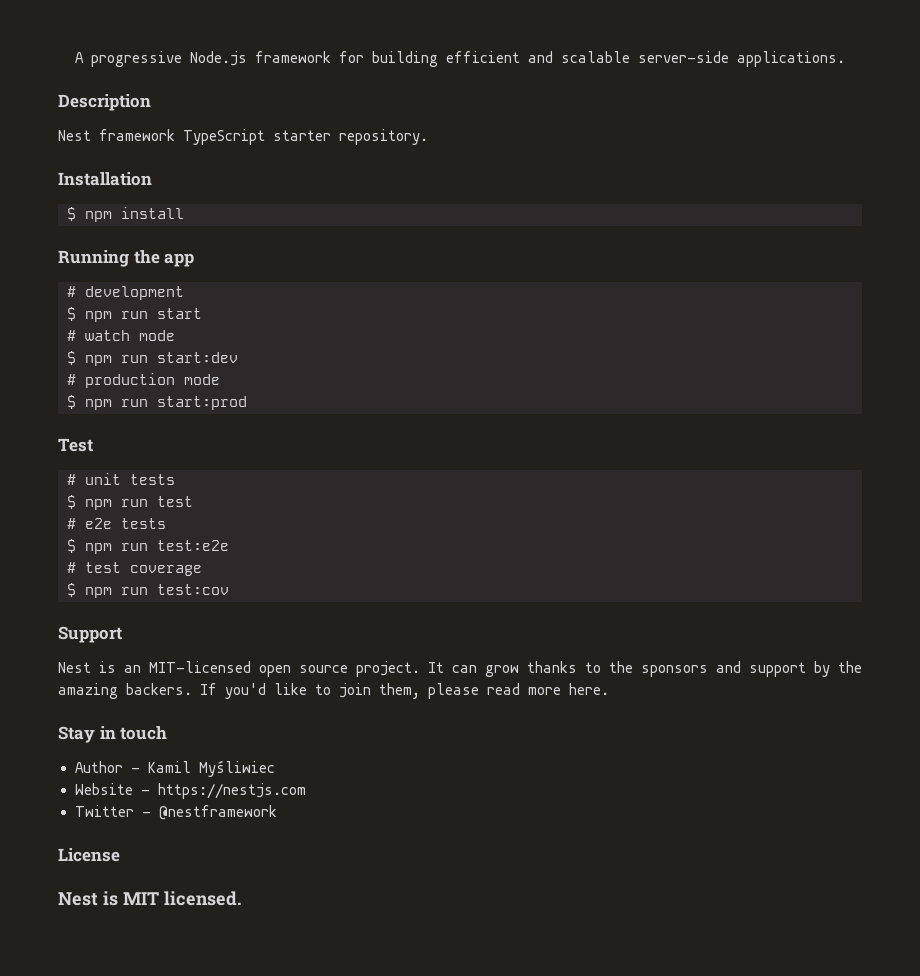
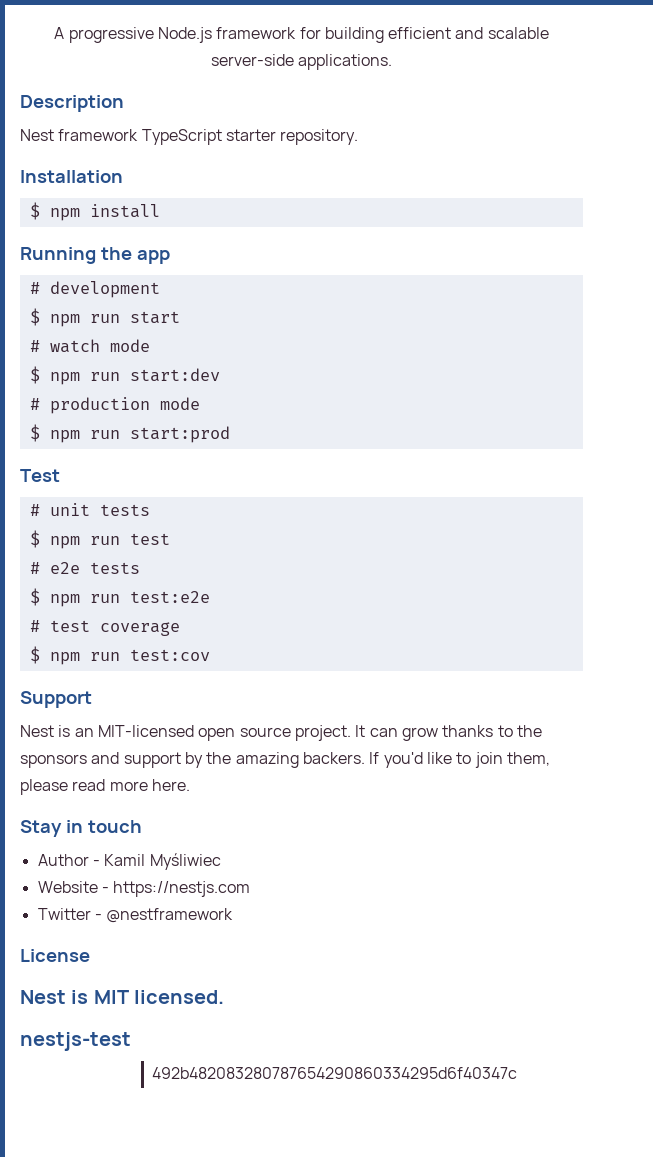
+ nestjs-test
+ 492b482083280787654290860334295d6f40347c

